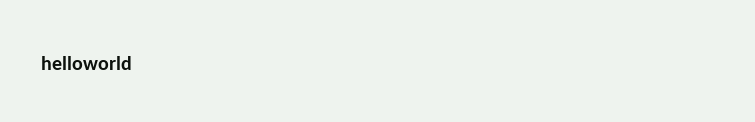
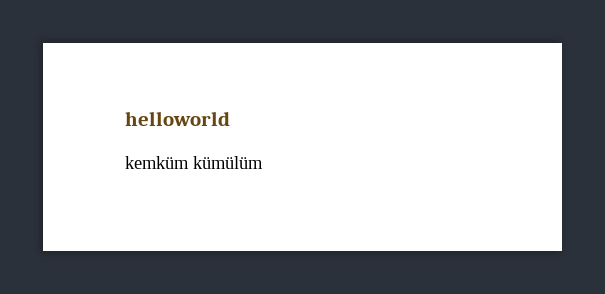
+ kemküm kümülüm

